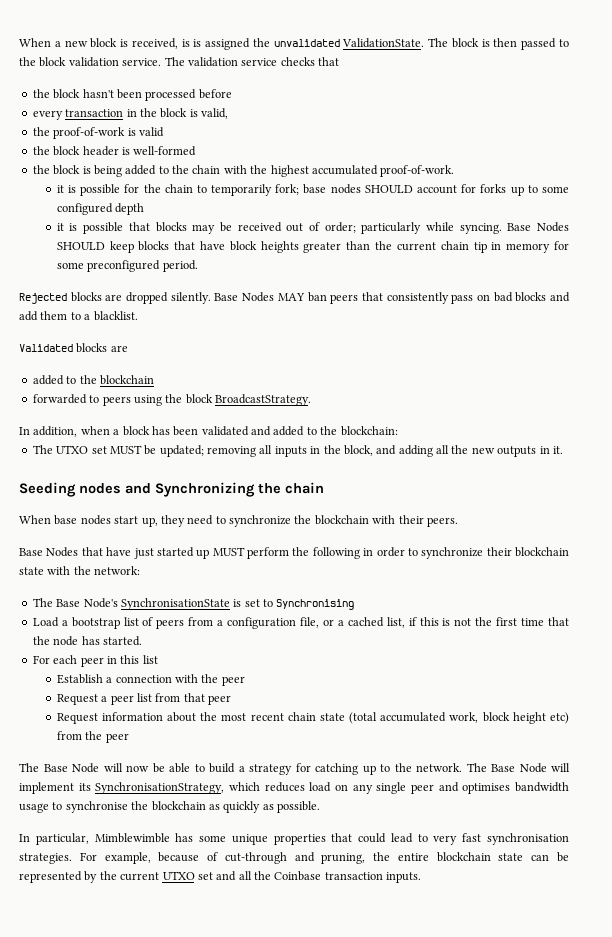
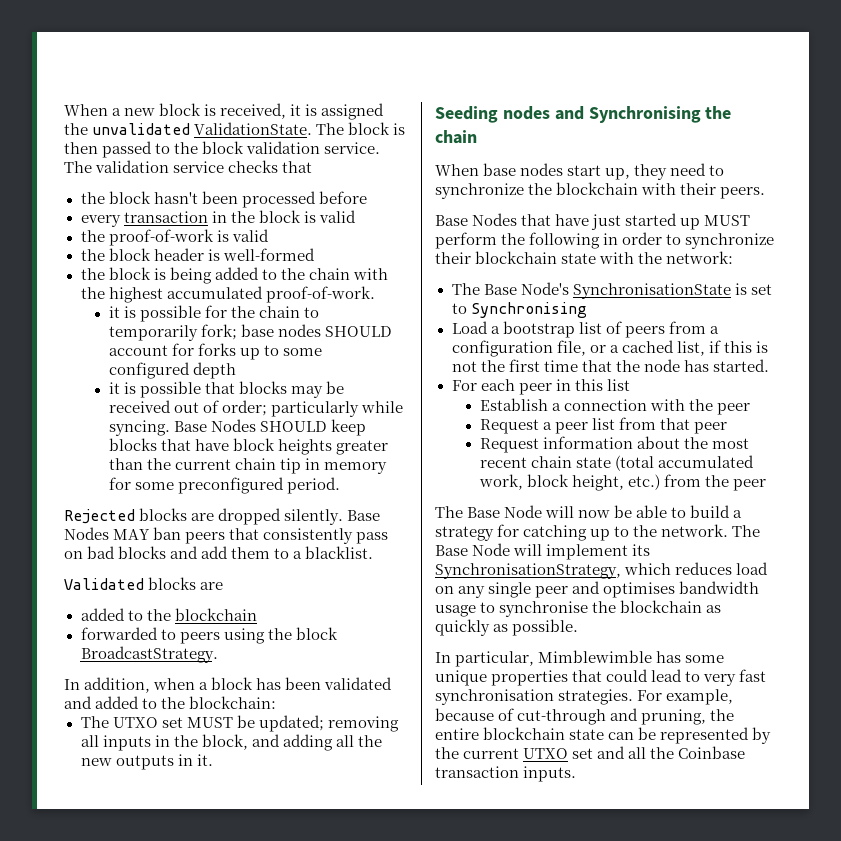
- When a new block is received, is is assigned the unvalidated ValidationState.
+ When a new block is received, it is assigned the unvalidated ValidationState.
- every transaction in the block is valid,
+ every transaction in the block is valid
- Seeding nodes and Synchronizing the chain
+ Seeding nodes and Synchronising the chain
- Request information about the most recent chain state (total accumulated work, block height etc) from the peer
+ Request information about the most recent chain state (total accumulated work, block height, etc.) from the peer

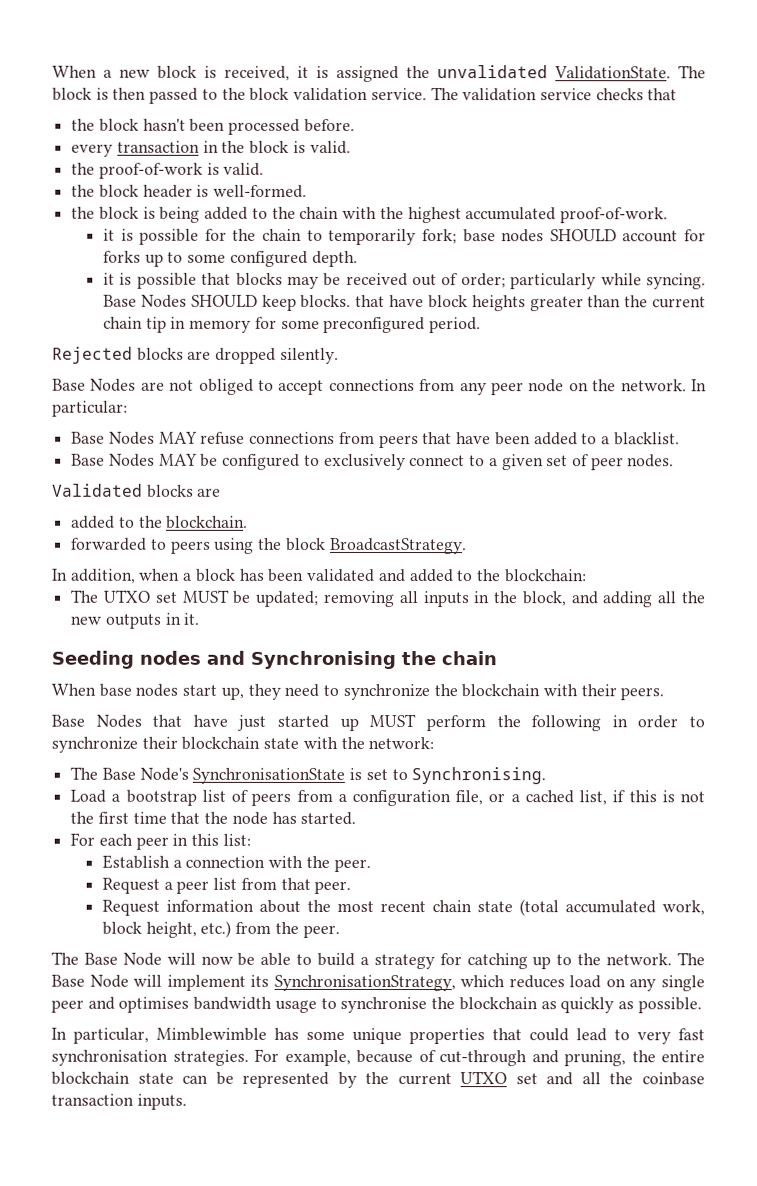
- the block hasn't been processed before
+ the block hasn't been processed before.
- every transaction in the block is valid
+ every transaction in the block is valid.
- the proof-of-work is valid
+ the proof-of-work is valid.
- the block header is well-formed
+ the block header is well-formed.
- it is possible for the chain to temporarily fork; base nodes SHOULD account for forks up to some configured depth
+ it is possible for the chain to temporarily fork; base nodes SHOULD account for forks up to some configured depth.
- Base Nodes SHOULD keep blocks that have block heights greater than the current chain tip in memory for some preconfigured period.
+ Base Nodes SHOULD keep blocks. that have block heights greater than the current chain tip in memory for some preconfigured period.
- Rejected blocks are dropped silently. Base Nodes MAY ban peers that consistently pass on bad blocks and add them to a blacklist.
+ Rejected blocks are dropped silently.
+ Base Nodes are not obliged to accept connections from any peer node on the network. In particular:
+ Base Nodes MAY refuse connections from peers that have been added to a blacklist.
+ Base Nodes MAY be configured to exclusively connect to a given set of peer nodes.
- added to the blockchain
+ added to the blockchain.
- The Base Node's SynchronisationState is set to Synchronising
+ The Base Node's SynchronisationState is set to Synchronising.
- For each peer in this list
+ For each peer in this list:
- Establish a connection with the peer
+ Establish a connection with the peer.
- Request a peer list from that peer
+ Request a peer list from that peer.
- Request information about the most recent chain state (total accumulated work, block height, etc.) from the peer
+ Request information about the most recent chain state (total accumulated work, block height, etc.) from the peer.
- For example, because of cut-through and pruning, the entire blockchain state can be represented by the current UTXO set and all the Coinbase transaction inputs.
+ For example, because of cut-through and pruning, the entire blockchain state can be represented by the current UTXO set and all the coinbase transaction inputs.

